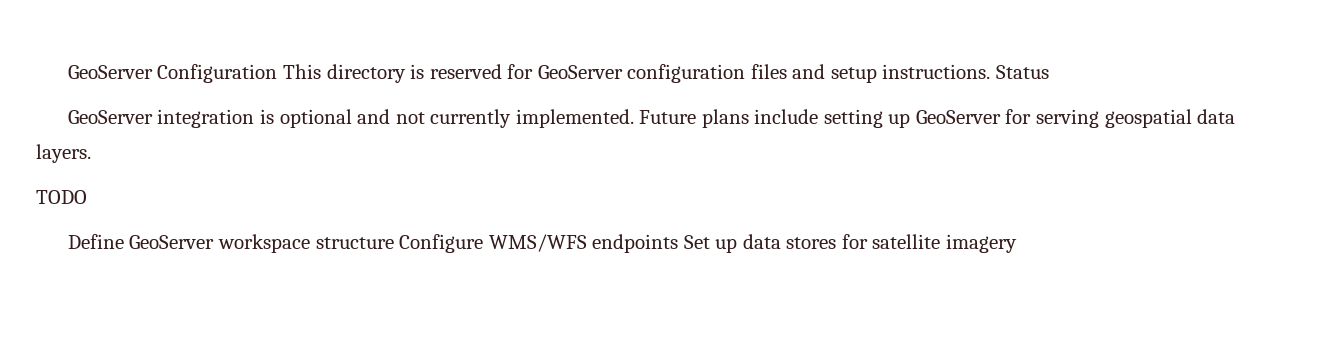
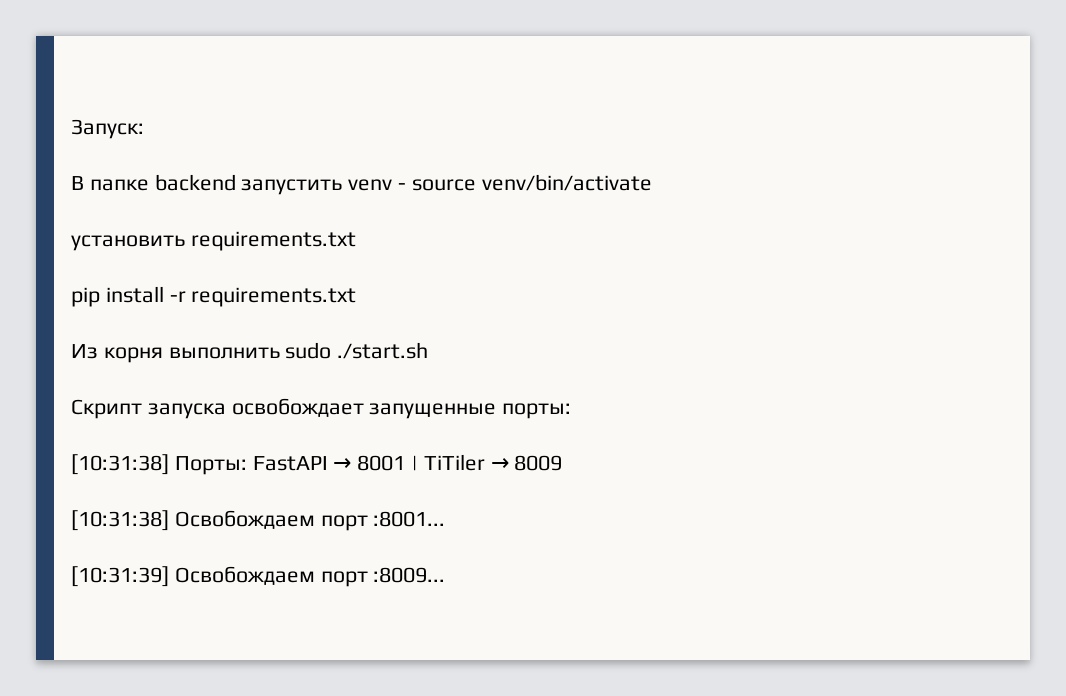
- GeoServer Configuration This directory is reserved for GeoServer configuration files and setup instructions. Status
- GeoServer integration is optional and not currently implemented. Future plans include setting up GeoServer for serving geospatial data layers.
- TODO
- Define GeoServer workspace structure Configure WMS/WFS endpoints Set up data stores for satellite imagery
+ Запуск:
+ В папке backend запустить venv - source venv/bin/activate
+ установить requirements.txt
+ pip install -r requirements.txt
+ Из корня выполнить sudo ./start.sh
+ Скрипт запуска освобождает запущенные порты:
+ [10:31:38] Порты: FastAPI → 8001 | TiTiler → 8009
+ [10:31:38] Освобождаем порт :8001...
+ [10:31:39] Освобождаем порт :8009...

